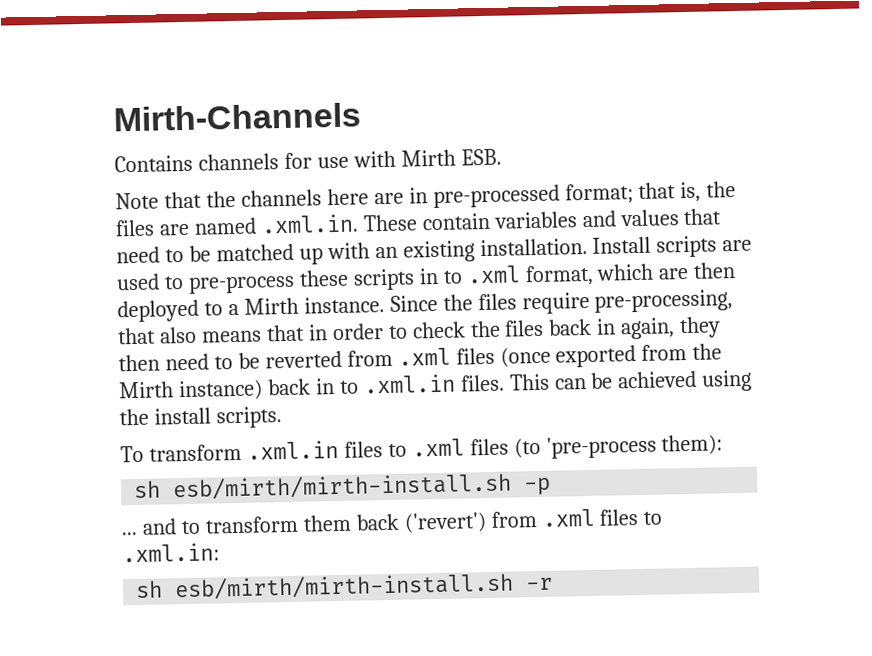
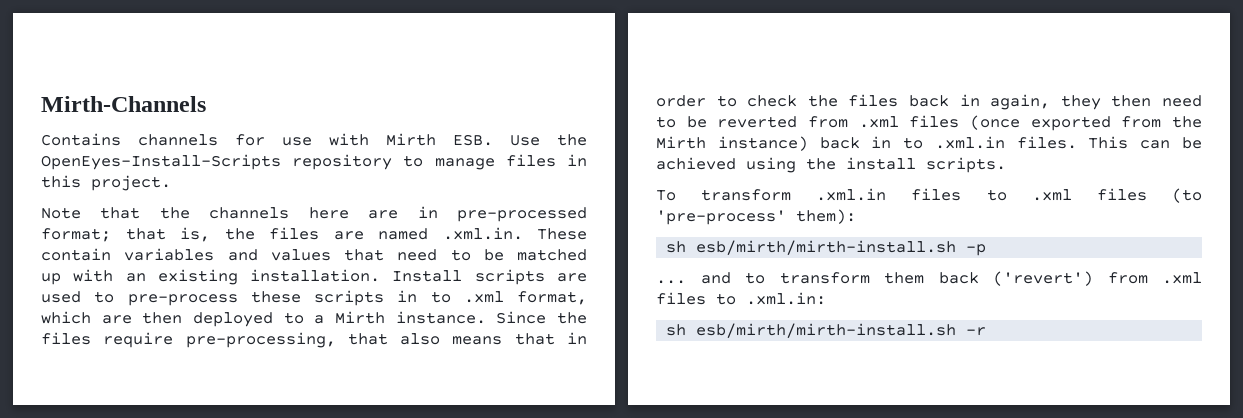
- Contains channels for use with Mirth ESB.
+ Contains channels for use with Mirth ESB. Use the OpenEyes-Install-Scripts repository to manage files in this project.
- To transform .xml.in files to .xml files (to 'pre-process them):
+ To transform .xml.in files to .xml files (to 'pre-process' them):

